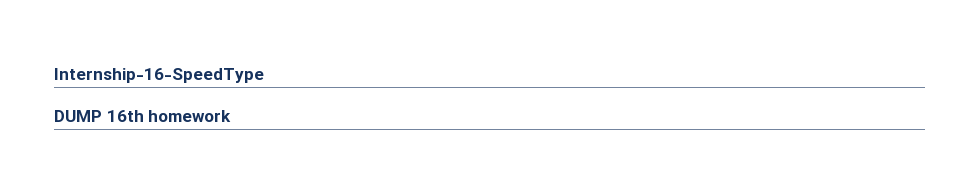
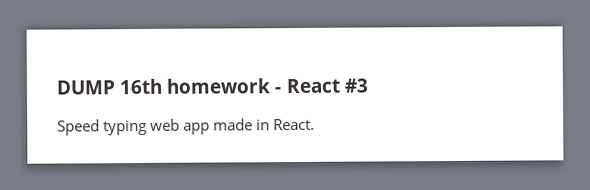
- Internship-16-SpeedType
- DUMP 16th homework
+ DUMP 16th homework - React #3
+ Speed typing web app made in React.

